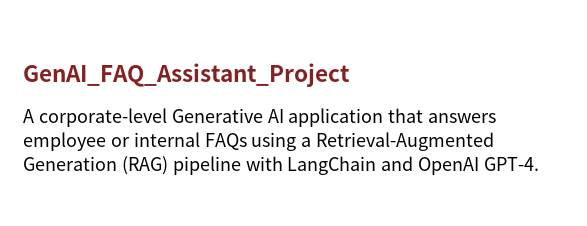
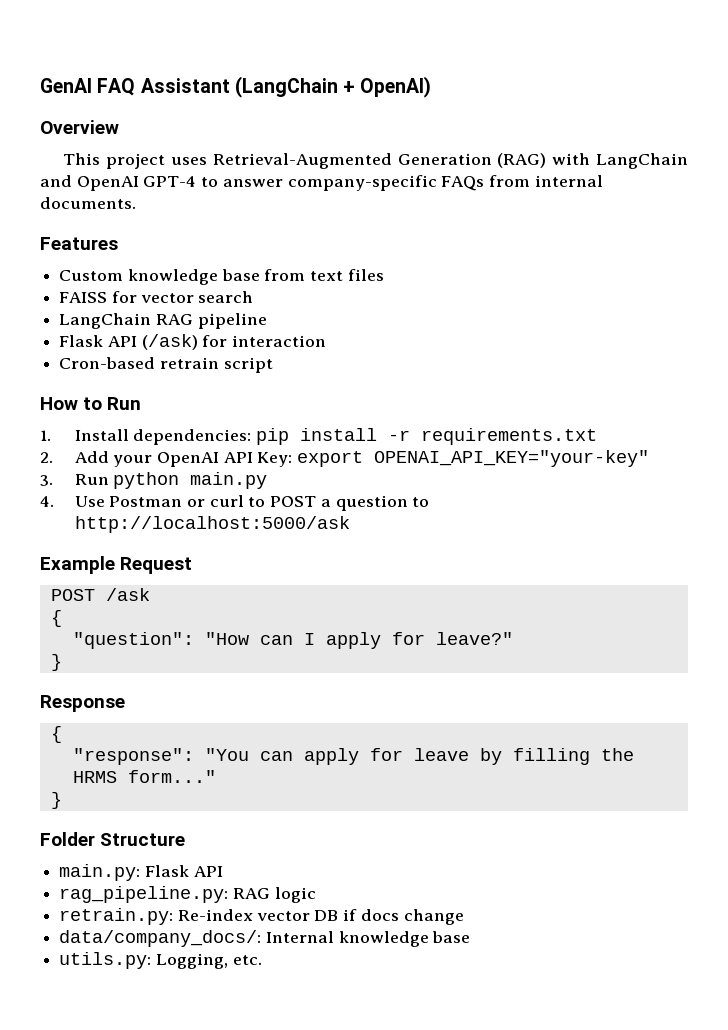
- GenAI_FAQ_Assistant_Project
- A corporate-level Generative AI application that answers employee or internal FAQs using a Retrieval-Augmented Generation (RAG) pipeline with LangChain and OpenAI GPT-4.
+ GenAI FAQ Assistant (LangChain + OpenAI)
+ Overview
+ This project uses Retrieval-Augmented Generation (RAG) with LangChain and OpenAI GPT-4 to answer company-specific FAQs from internal documents.
+ Features
+ Custom knowledge base from text files
+ FAISS for vector search
+ LangChain RAG pipeline
+ Flask API (/ask) for interaction
+ Cron-based retrain script
+ How to Run
+ 1. Install dependencies: pip install -r requirements.txt
+ 2. Add your OpenAI API Key: export OPENAI_API_KEY="your-key"
+ 3. Run python main.py
+ 4. Use Postman or curl to POST a question to http://localhost:5000/ask
+ Example Request
+ POST /ask
+ {
+ "question": "How can I apply for leave?"
+ }
+ Response
+ {
+ "response": "You can apply for leave by filling the HRMS form..."
+ }
+ Folder Structure
+ main.py: Flask API
+ rag_pipeline.py: RAG logic
+ retrain.py: Re-index vector DB if docs change
+ data/company_docs/: Internal knowledge base
+ utils.py: Logging, etc.

